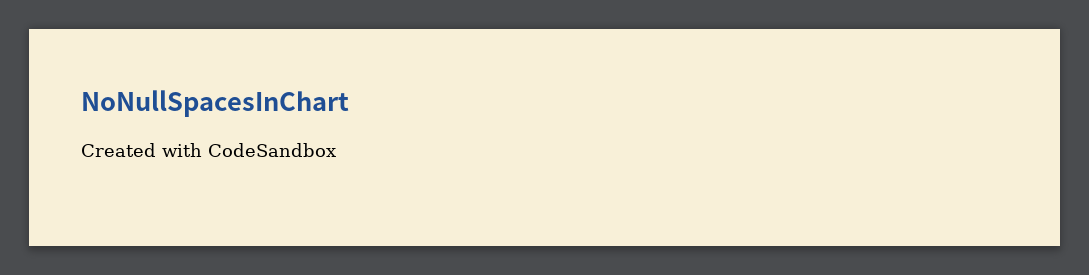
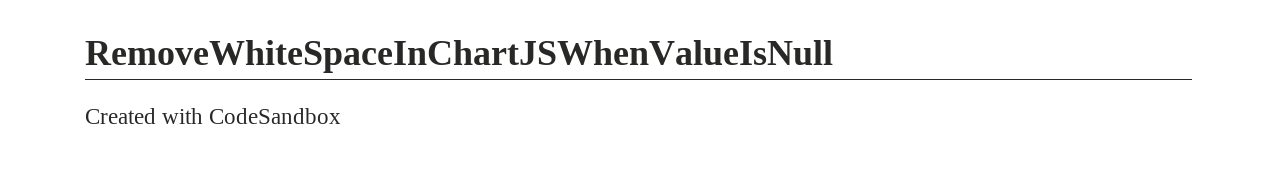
- NoNullSpacesInChart
+ RemoveWhiteSpaceInChartJSWhenValueIsNull

